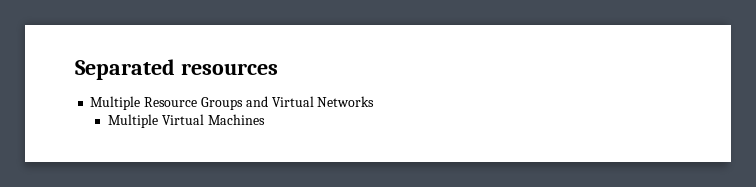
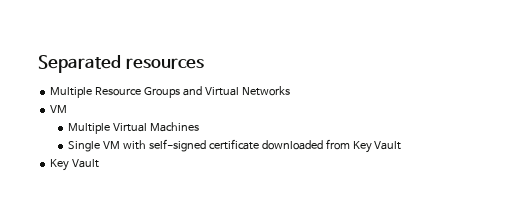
  Multiple Resource Groups and Virtual Networks
+ VM
+ Single VM with self-signed certificate downloaded from Key Vault
+ Key Vault

